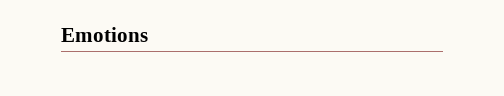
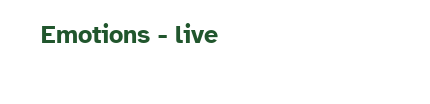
- Emotions
+ Emotions - live

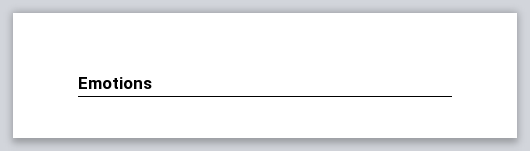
- Emotions - live
+ Emotions

